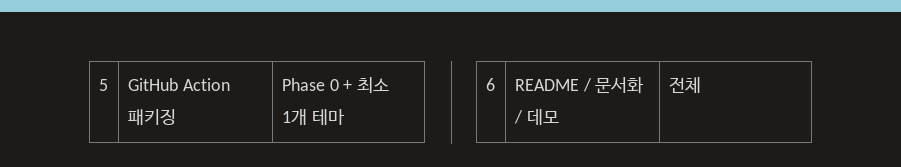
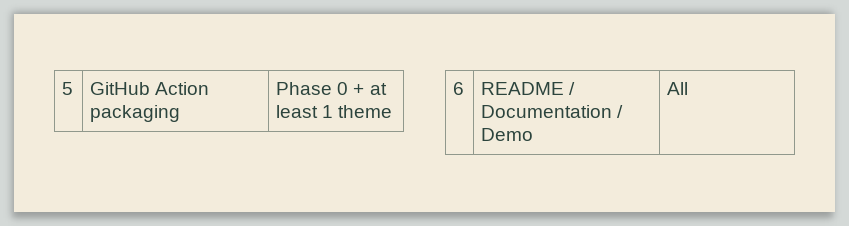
- 5 | GitHub Action 패키징 | Phase 0 + 최소 1개 테마
+ 5 | GitHub Action packaging | Phase 0 + at least 1 theme
- 6 | README / 문서화 / 데모 | 전체
+ 6 | README / Documentation / Demo | All

